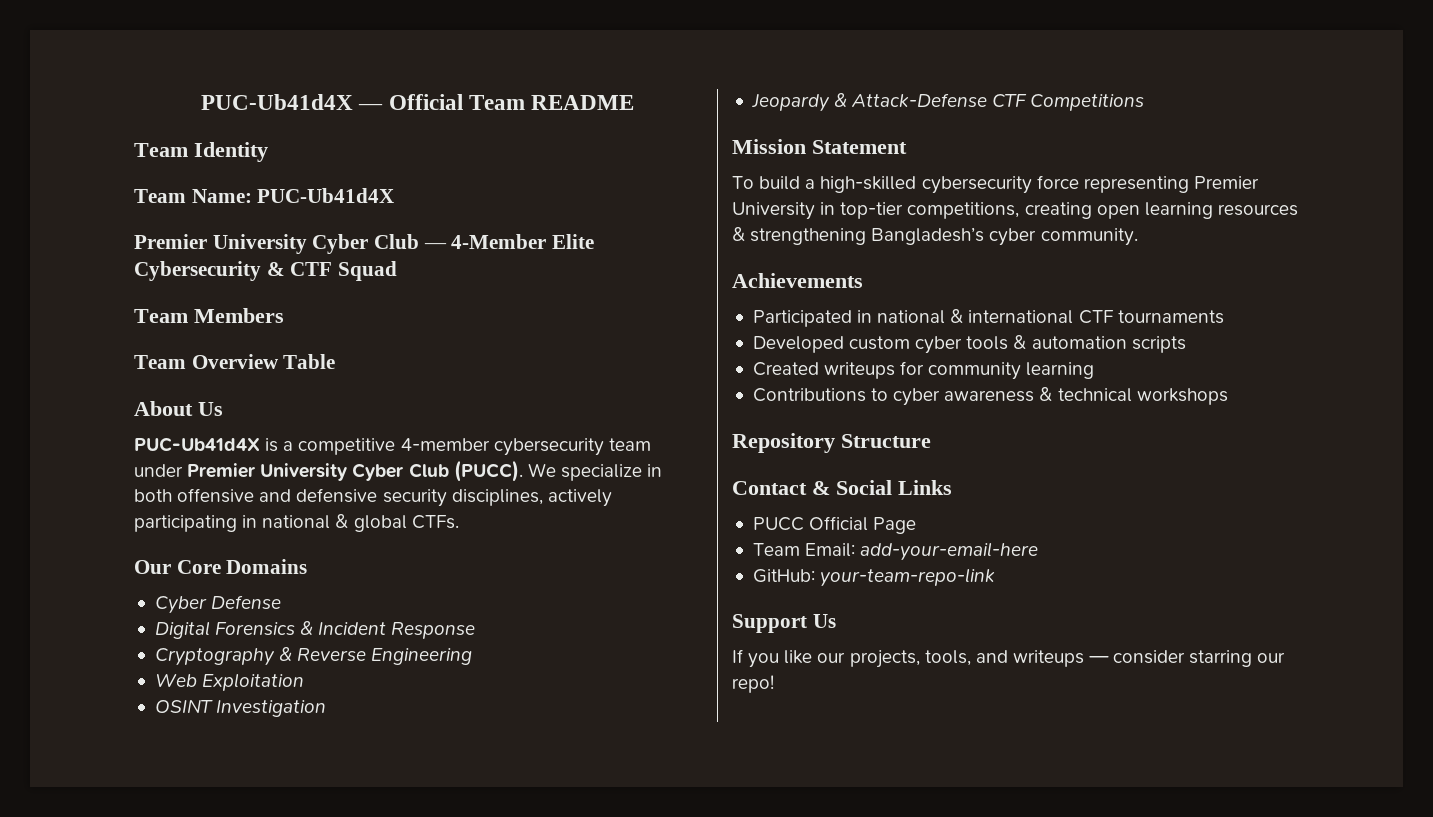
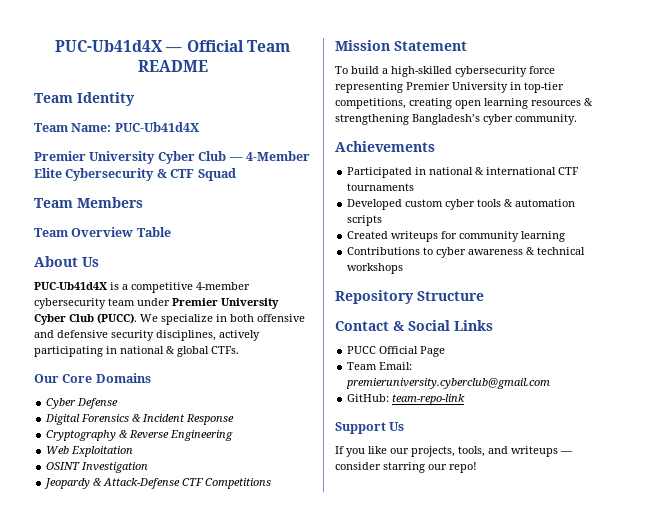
- Team Email: add-your-email-here
+ Team Email: premieruniversity.cyberclub@gmail.com
- GitHub: your-team-repo-link
+ GitHub: team-repo-link

